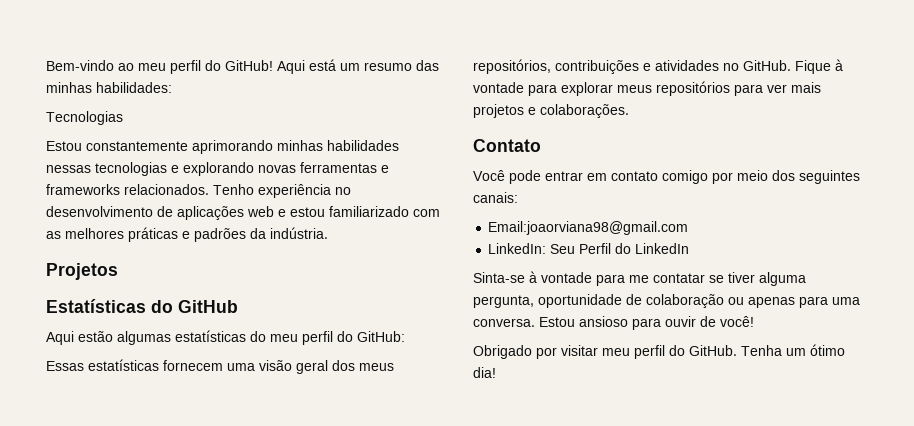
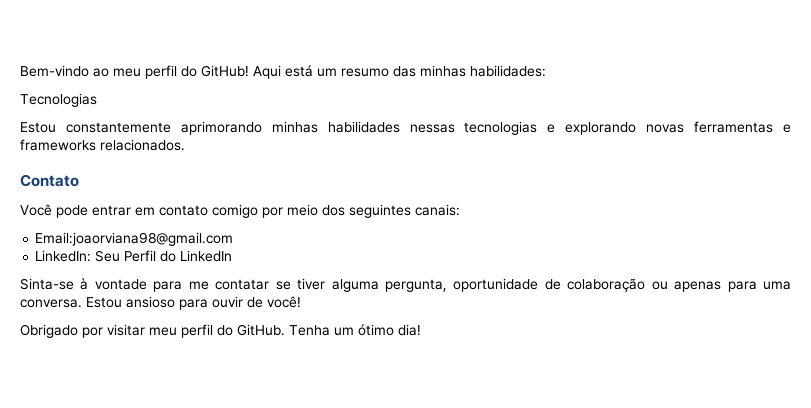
- Tenho experiência no desenvolvimento de aplicações web e estou familiarizado com as melhores práticas e padrões da indústria.
- Projetos
- Estatísticas do GitHub
- Aqui estão algumas estatísticas do meu perfil do GitHub:
- Essas estatísticas fornecem uma visão geral dos meus repositórios, contribuições e atividades no GitHub. Fique à vontade para explorar meus repositórios para ver mais projetos e colaborações.

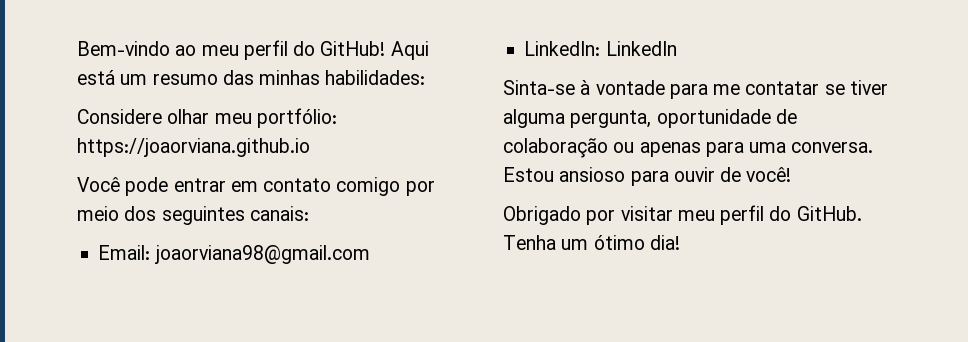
- Tecnologias
- Estou constantemente aprimorando minhas habilidades nessas tecnologias e explorando novas ferramentas e frameworks relacionados.
- Contato
+ Considere olhar meu portfólio: https://joaorviana.github.io
- Email:joaorviana98@gmail.com
+ Email: joaorviana98@gmail.com
- LinkedIn: Seu Perfil do LinkedIn
+ LinkedIn: LinkedIn

